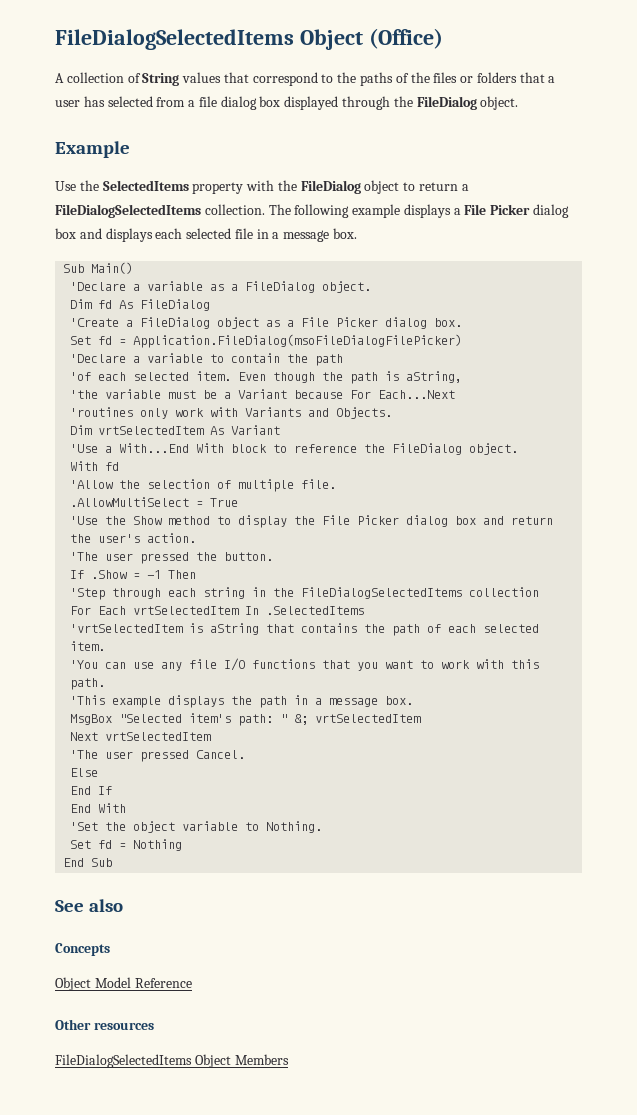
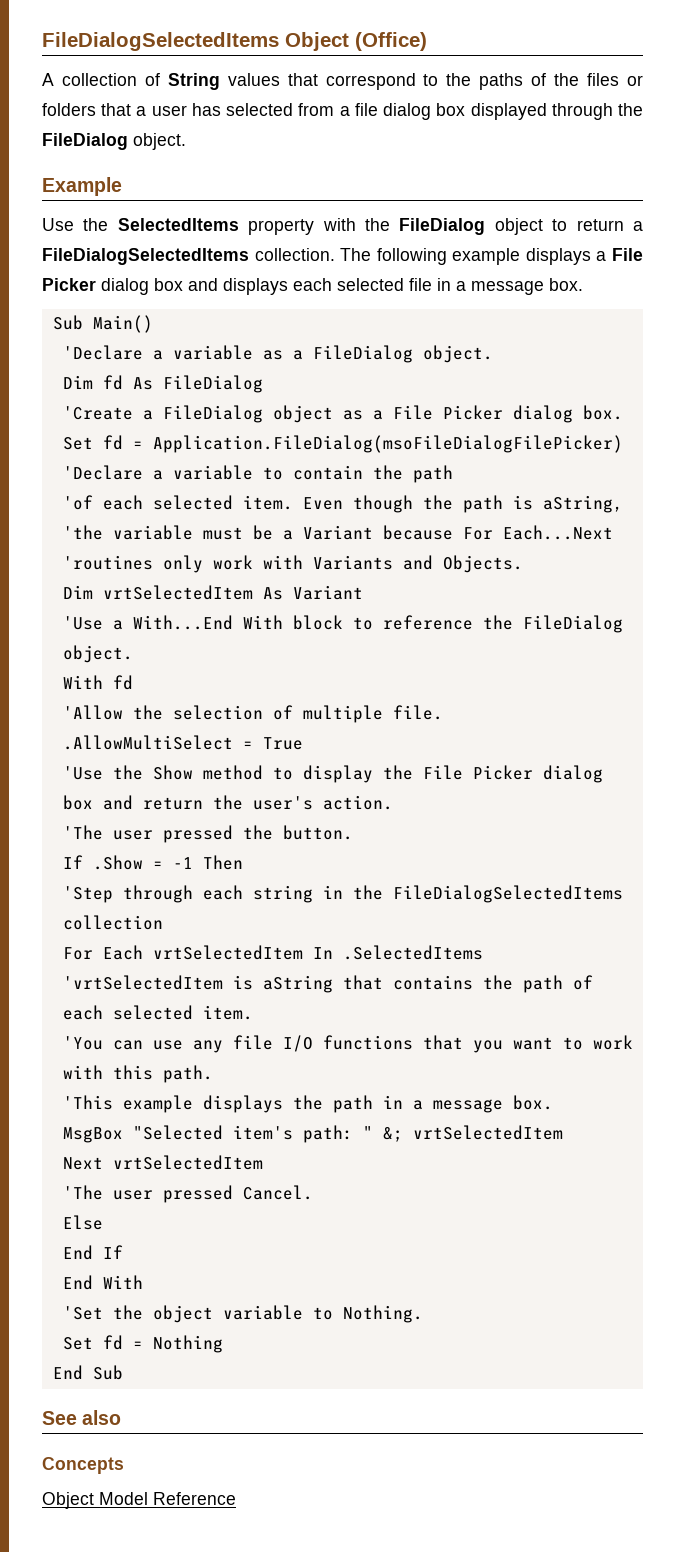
- Other resources
- FileDialogSelectedItems Object Members

